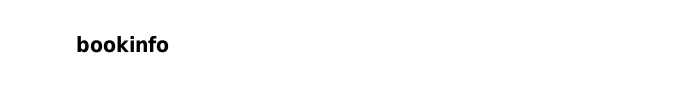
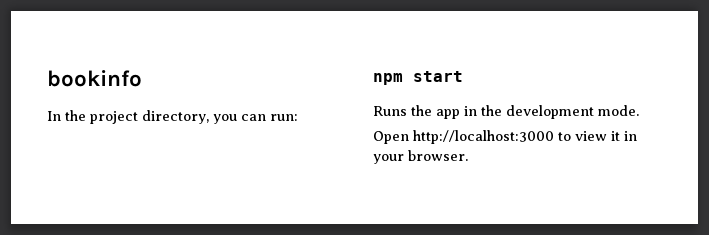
+ In the project directory, you can run:
+ npm start
+ Runs the app in the development mode.
+ Open http://localhost:3000 to view it in your browser.

